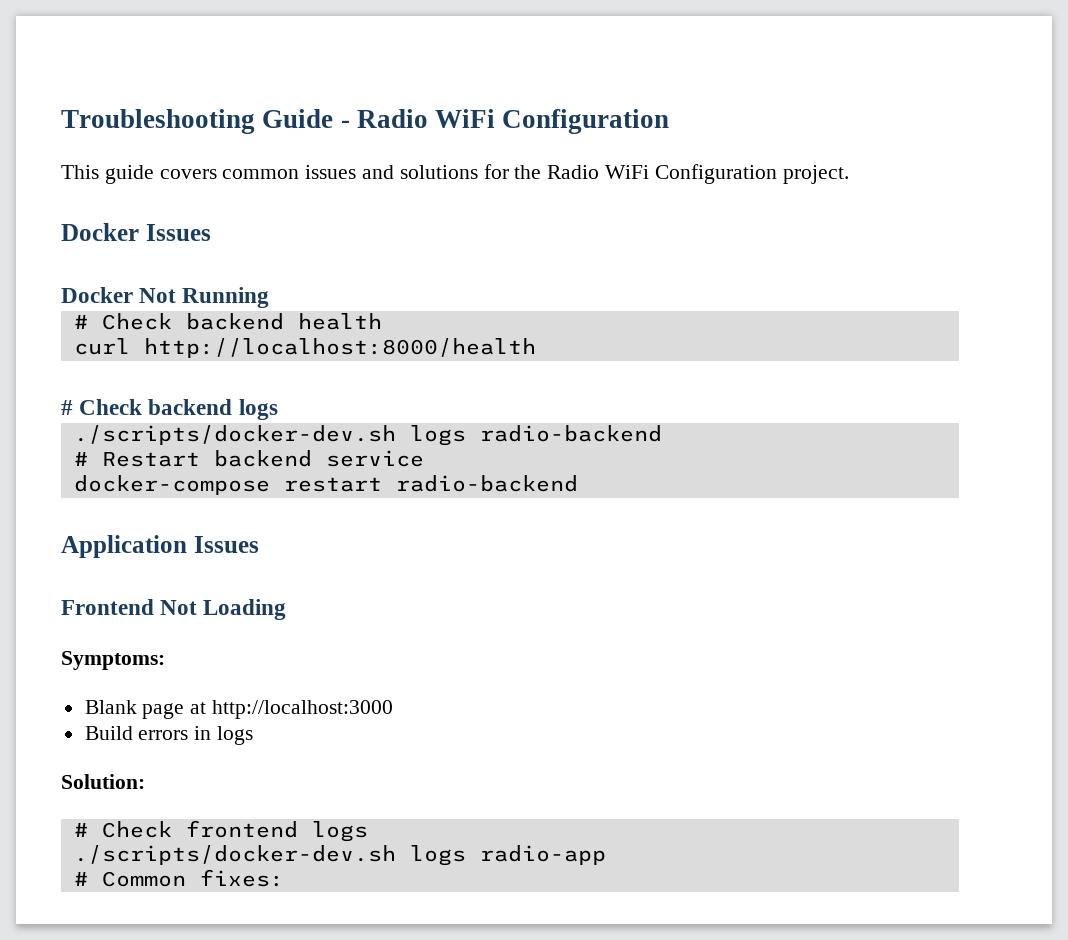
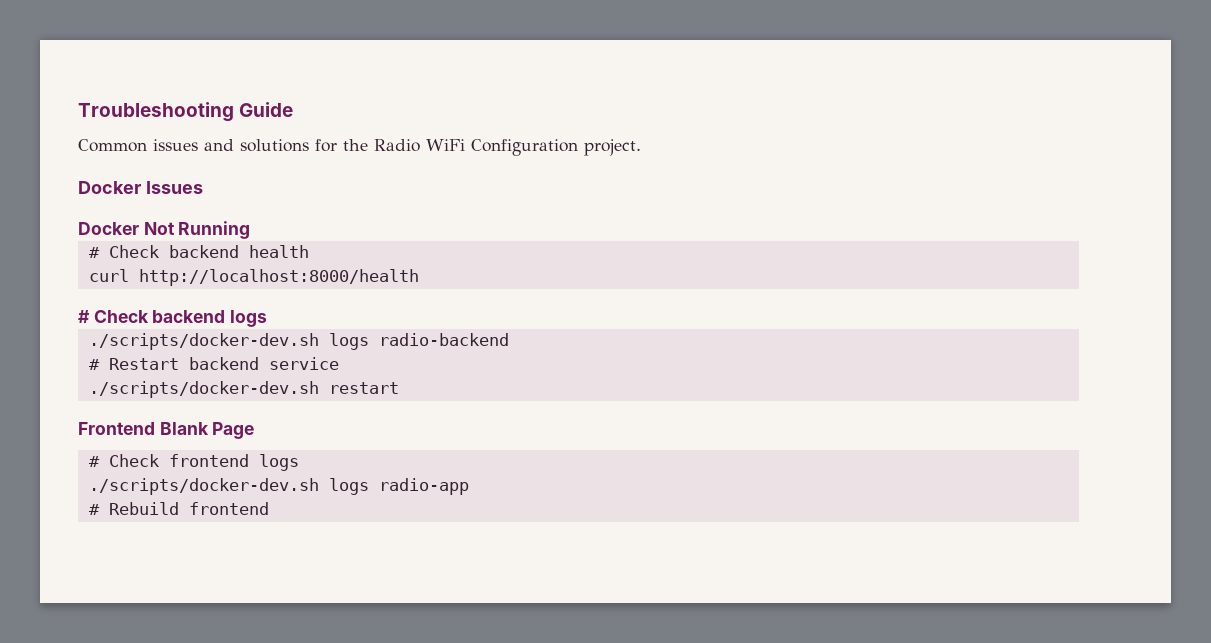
- Troubleshooting Guide - Radio WiFi Configuration
- This guide covers common issues and solutions for the Radio WiFi Configuration project.
+ Troubleshooting Guide
+ Common issues and solutions for the Radio WiFi Configuration project.
- docker-compose restart radio-backend
- Application Issues
- Frontend Not Loading
- Symptoms:
- Blank page at http://localhost:3000
- Build errors in logs
- Solution:
+ ./scripts/docker-dev.sh restart
+ Frontend Blank Page
- # Common fixes:
+ # Rebuild frontend

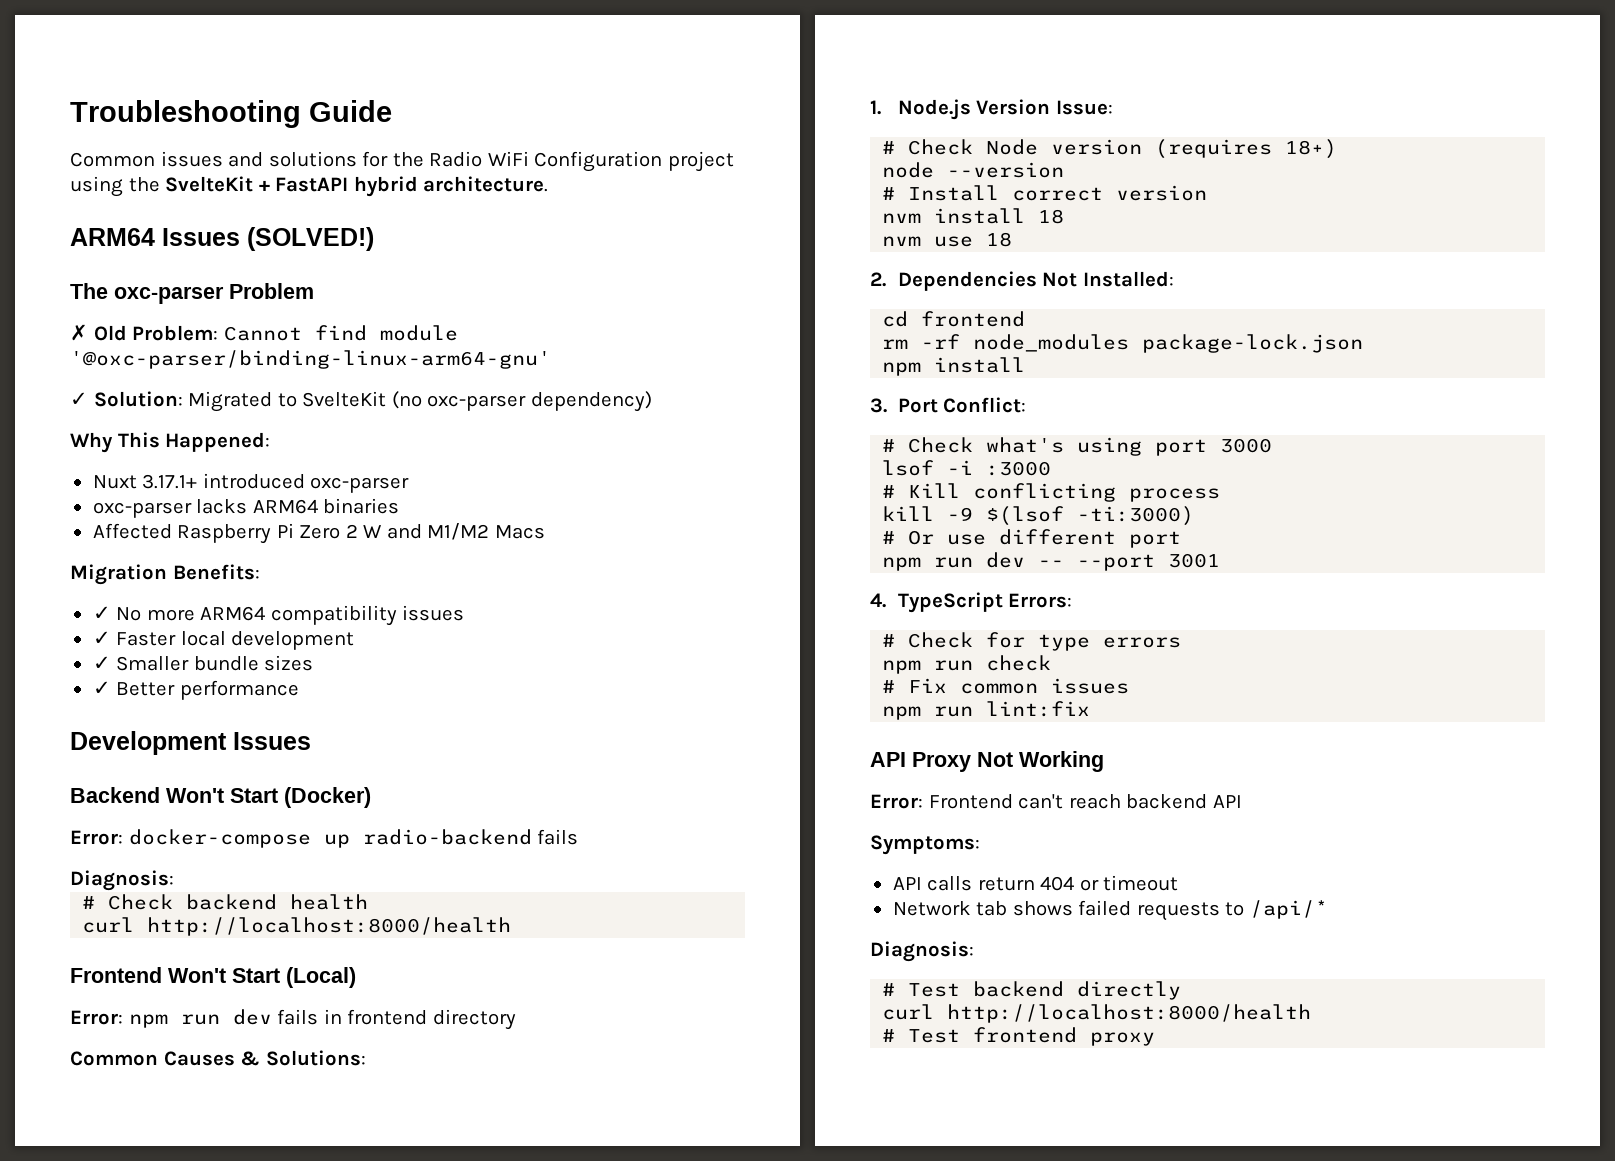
- Common issues and solutions for the Radio WiFi Configuration project.
- Docker Issues
- Docker Not Running
+ Common issues and solutions for the Radio WiFi Configuration project using the SvelteKit + FastAPI hybrid architecture.
+ ARM64 Issues (SOLVED!)
+ The oxc-parser Problem
+ ✗ Old Problem: Cannot find module '@oxc-parser/binding-linux-arm64-gnu'
+ ✓ Solution: Migrated to SvelteKit (no oxc-parser dependency)
+ Why This Happened:
+ Nuxt 3.17.1+ introduced oxc-parser
+ oxc-parser lacks ARM64 binaries
+ Affected Raspberry Pi Zero 2 W and M1/M2 Macs
+ Migration Benefits:
+ ✓ No more ARM64 compatibility issues
+ ✓ Faster local development
+ ✓ Smaller bundle sizes
+ ✓ Better performance
+ Development Issues
+ Backend Won't Start (Docker)
+ Error: docker-compose up radio-backend fails
+ Diagnosis:
- # Check backend logs
- ./scripts/docker-dev.sh logs radio-backend
- # Restart backend service
- ./scripts/docker-dev.sh restart
- Frontend Blank Page
- # Check frontend logs
- ./scripts/docker-dev.sh logs radio-app
- # Rebuild frontend
+ Frontend Won't Start (Local)
+ Error: npm run dev fails in frontend directory
+ Common Causes & Solutions:
+ 1. Node.js Version Issue:
+ # Check Node version (requires 18+)
+ node --version
+ # Install correct version
+ nvm install 18
+ nvm use 18
+ 2. Dependencies Not Installed:
+ cd frontend
+ rm -rf node_modules package-lock.json
+ npm install
+ 3. Port Conflict:
+ # Check what's using port 3000
+ lsof -i :3000
+ # Kill conflicting process
+ kill -9 $(lsof -ti:3000)
+ # Or use different port
+ npm run dev -- --port 3001
+ 4. TypeScript Errors:
+ # Check for type errors
+ npm run check
+ # Fix common issues
+ npm run lint:fix
+ API Proxy Not Working
+ Error: Frontend can't reach backend API
+ Symptoms:
+ API calls return 404 or timeout
+ Network tab shows failed requests to /api/*
+ Diagnosis:
+ # Test backend directly
+ curl http://localhost:8000/health
+ # Test frontend proxy

